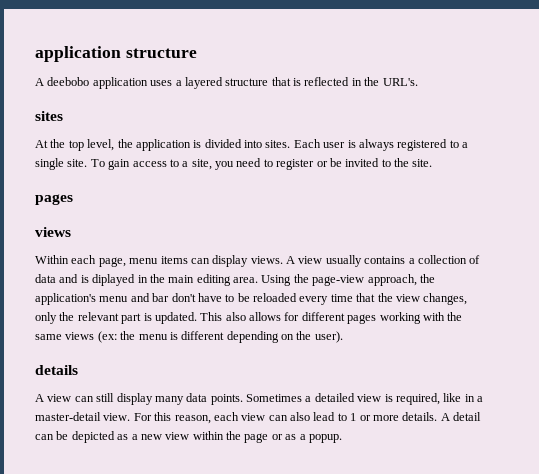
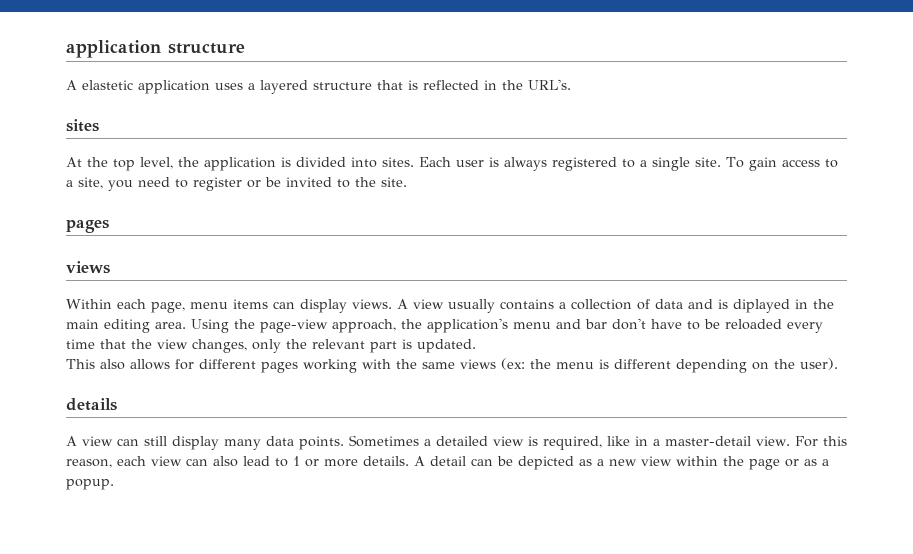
- A deebobo application uses a layered structure that is reflected in the URL's.
+ A elastetic application uses a layered structure that is reflected in the URL's.
- Using the page-view approach, the application's menu and bar don't have to be reloaded every time that the view changes, only the relevant part is updated. This also allows for different pages working with the same views (ex: the menu is different depending on the user).
+ Using the page-view approach, the application's menu and bar don't have to be reloaded every time that the view changes, only the relevant part is updated.
+ This also allows for different pages working with the same views (ex: the menu is different depending on the user).

